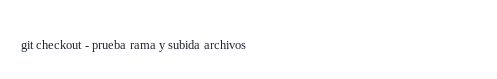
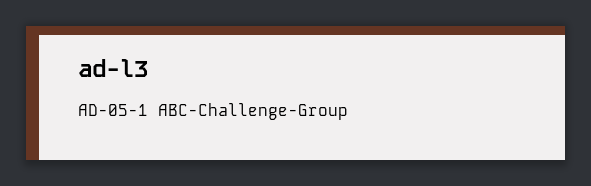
- git checkout - prueba rama y subida archivos
+ ad-l3
+ AD-05-1 ABC-Challenge-Group

